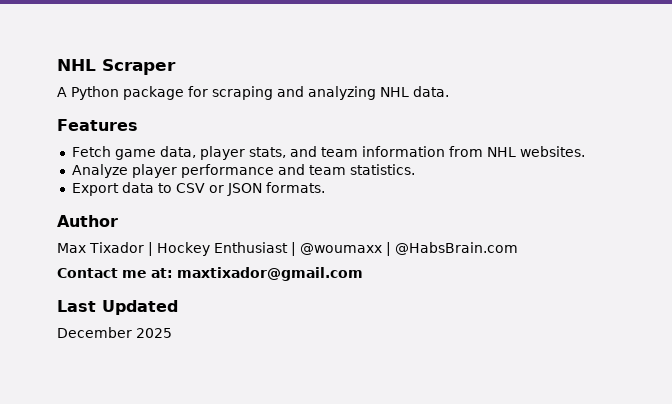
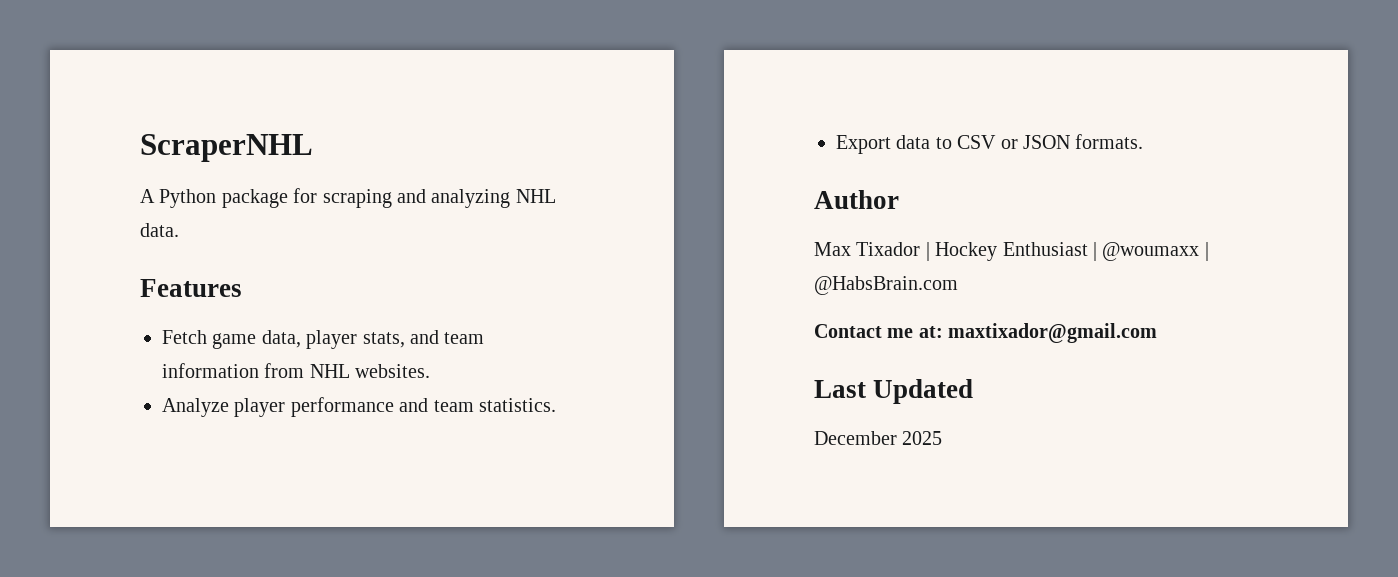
- NHL Scraper
+ ScraperNHL

